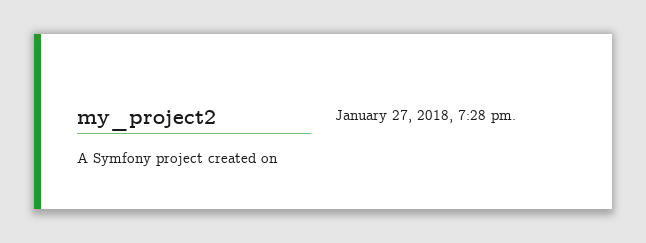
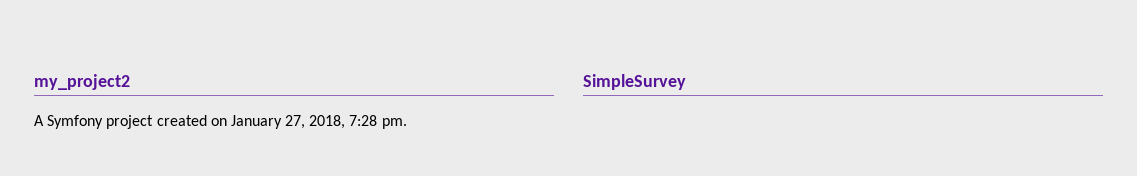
+ SimpleSurvey

